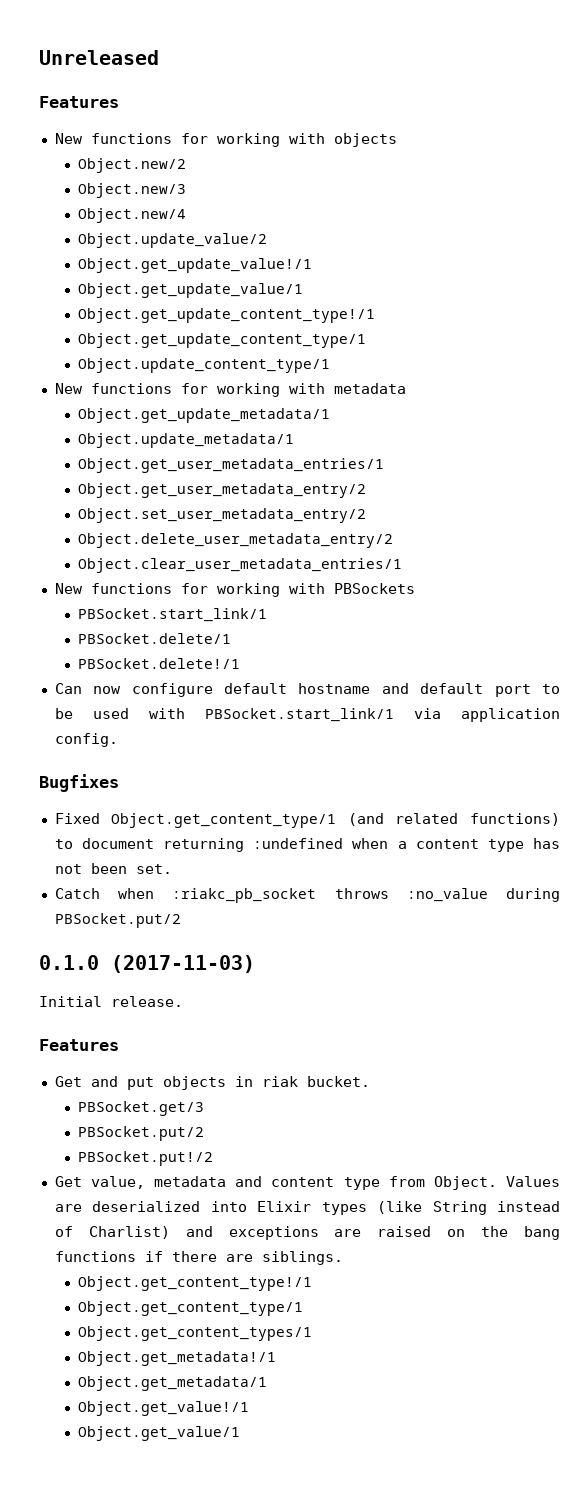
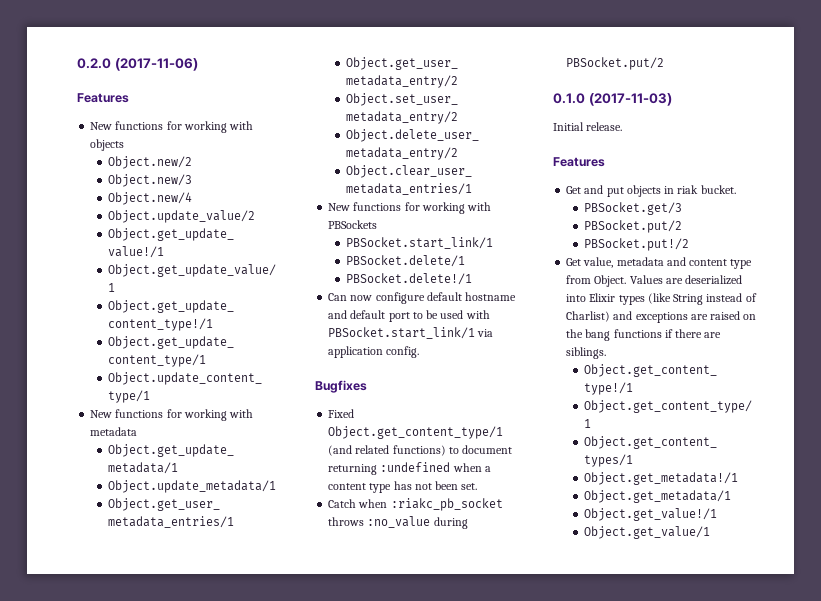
- Unreleased
+ 0.2.0 (2017-11-06)

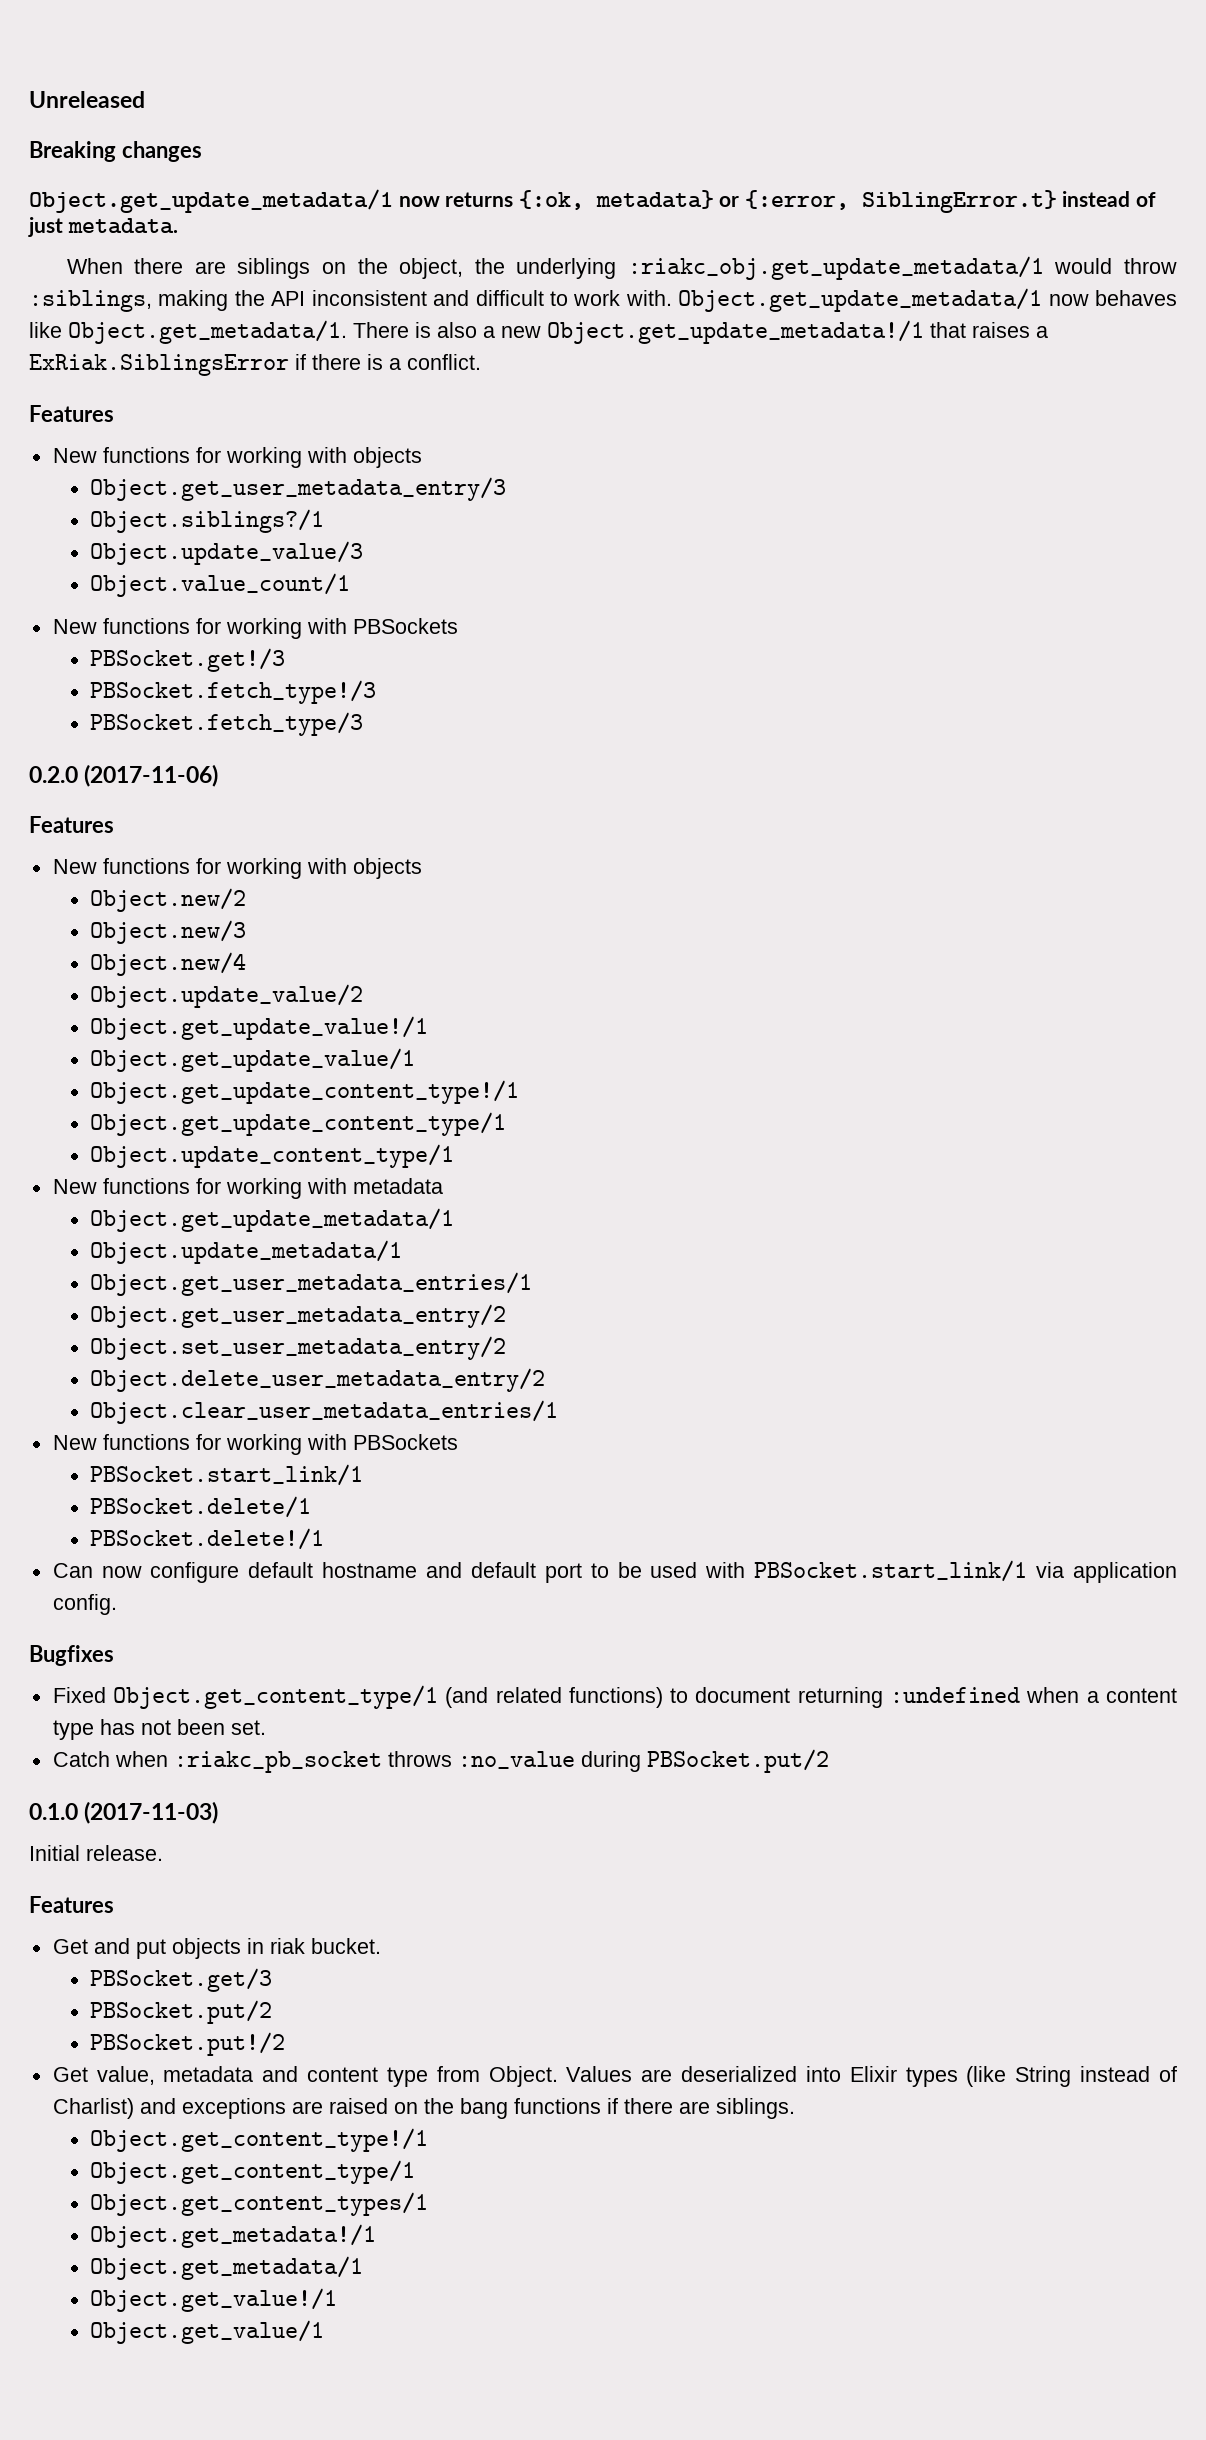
+ Unreleased
+ Breaking changes
+ Object.get_update_metadata/1 now returns {:ok, metadata} or {:error, SiblingError.t} instead of just metadata.
+ When there are siblings on the object, the underlying :riakc_obj.get_update_metadata/1 would throw :siblings, making the API inconsistent and difficult to work with. Object.get_update_metadata/1 now behaves like Object.get_metadata/1. There is also a new Object.get_update_metadata!/1 that raises a ExRiak.SiblingsError if there is a conflict.
+ Features
+ New functions for working with objects
+ Object.get_user_metadata_entry/3
+ Object.siblings?/1
+ Object.update_value/3
+ Object.value_count/1
+ New functions for working with PBSockets
+ PBSocket.get!/3
+ PBSocket.fetch_type!/3
+ PBSocket.fetch_type/3

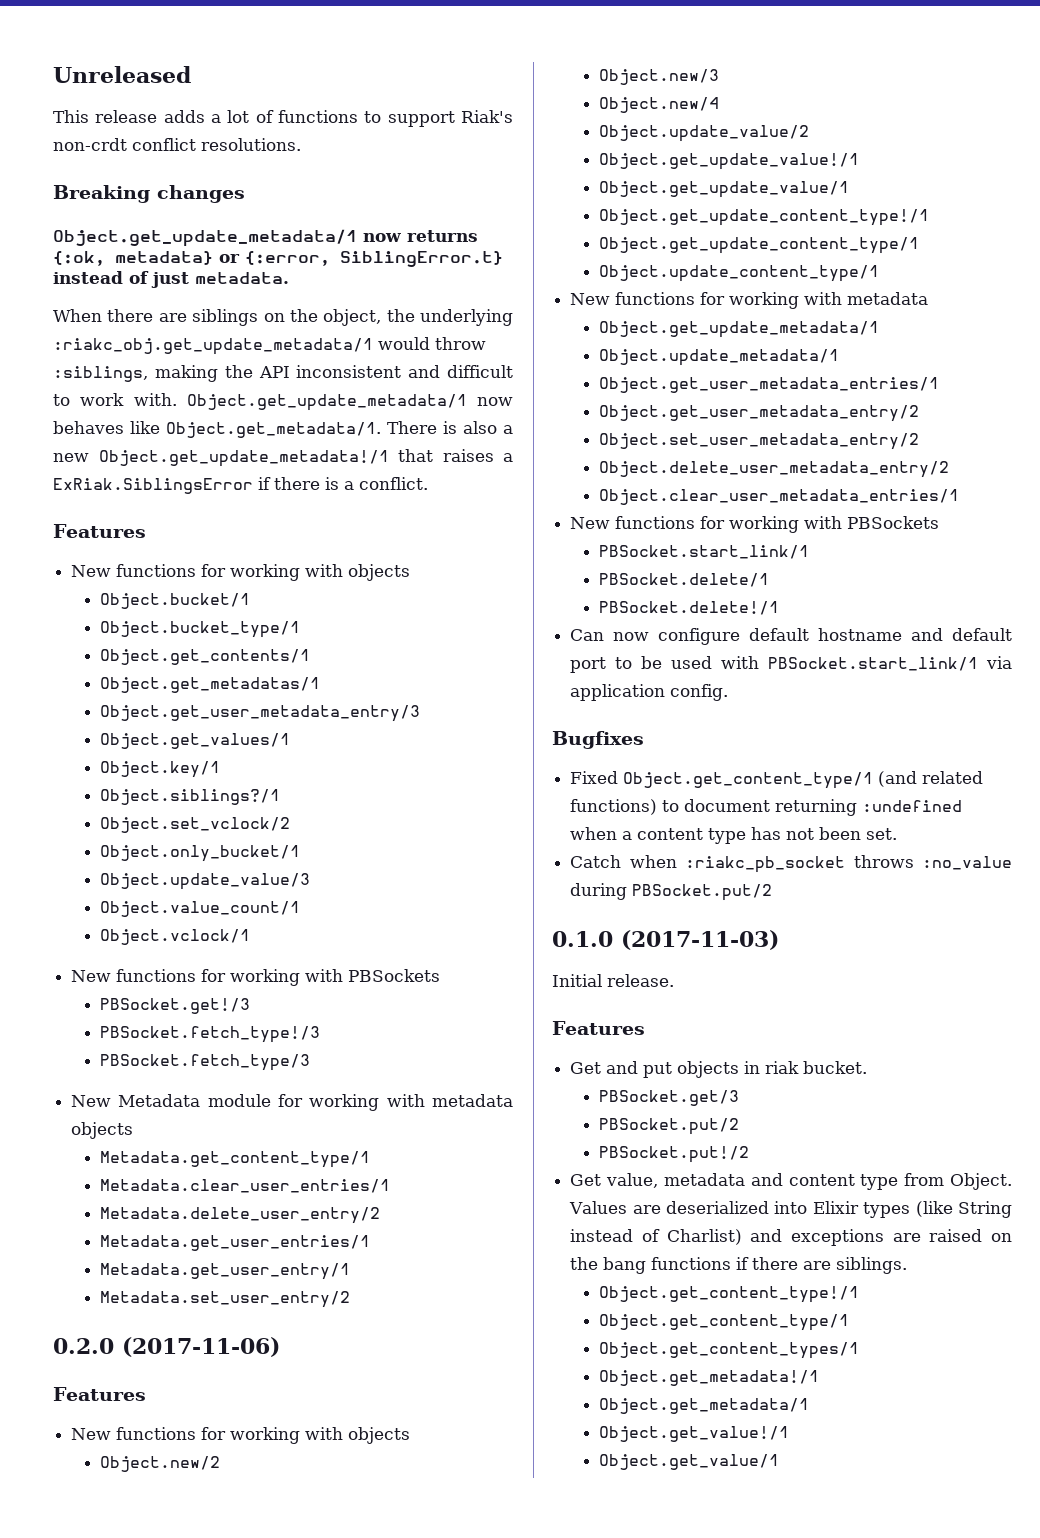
+ This release adds a lot of functions to support Riak's non-crdt conflict resolutions.
+ Object.bucket/1
+ Object.bucket_type/1
+ Object.get_contents/1
+ Object.get_metadatas/1
+ Object.get_values/1
+ Object.key/1
+ Object.set_vclock/2
+ Object.only_bucket/1
+ Object.vclock/1
+ New Metadata module for working with metadata objects
+ Metadata.get_content_type/1
+ Metadata.clear_user_entries/1
+ Metadata.delete_user_entry/2
+ Metadata.get_user_entries/1
+ Metadata.get_user_entry/1
+ Metadata.set_user_entry/2

